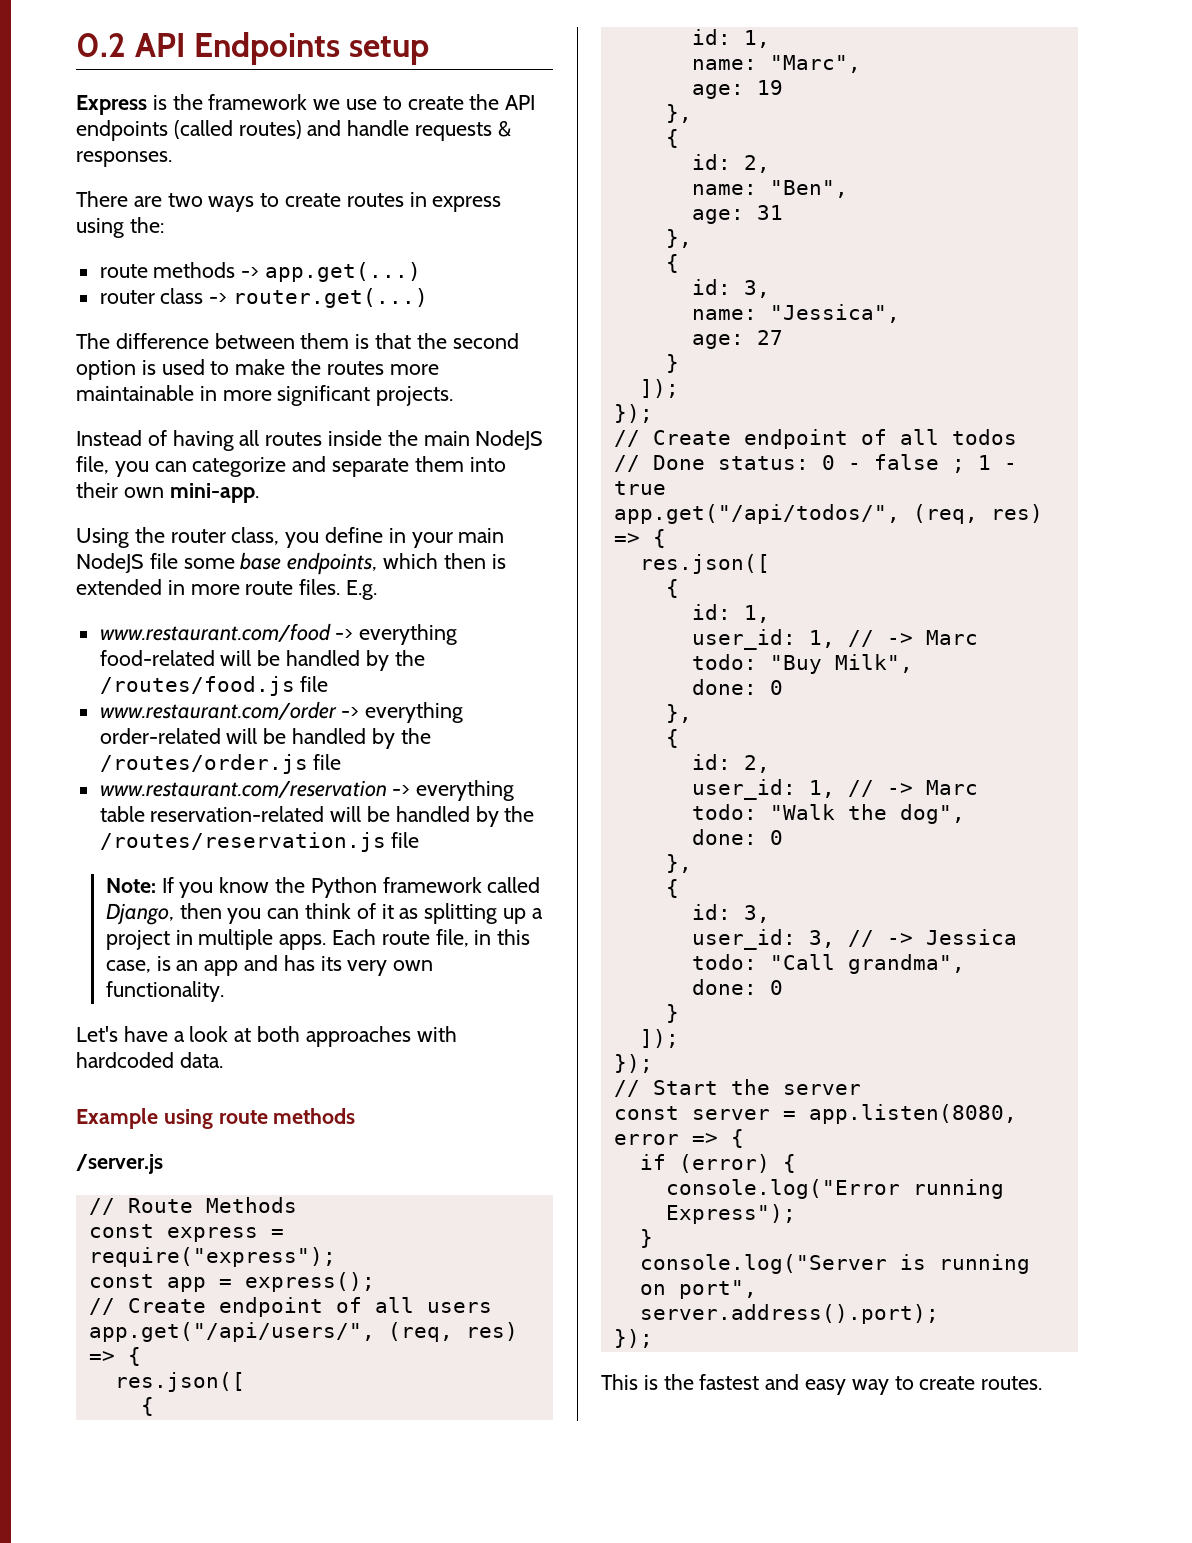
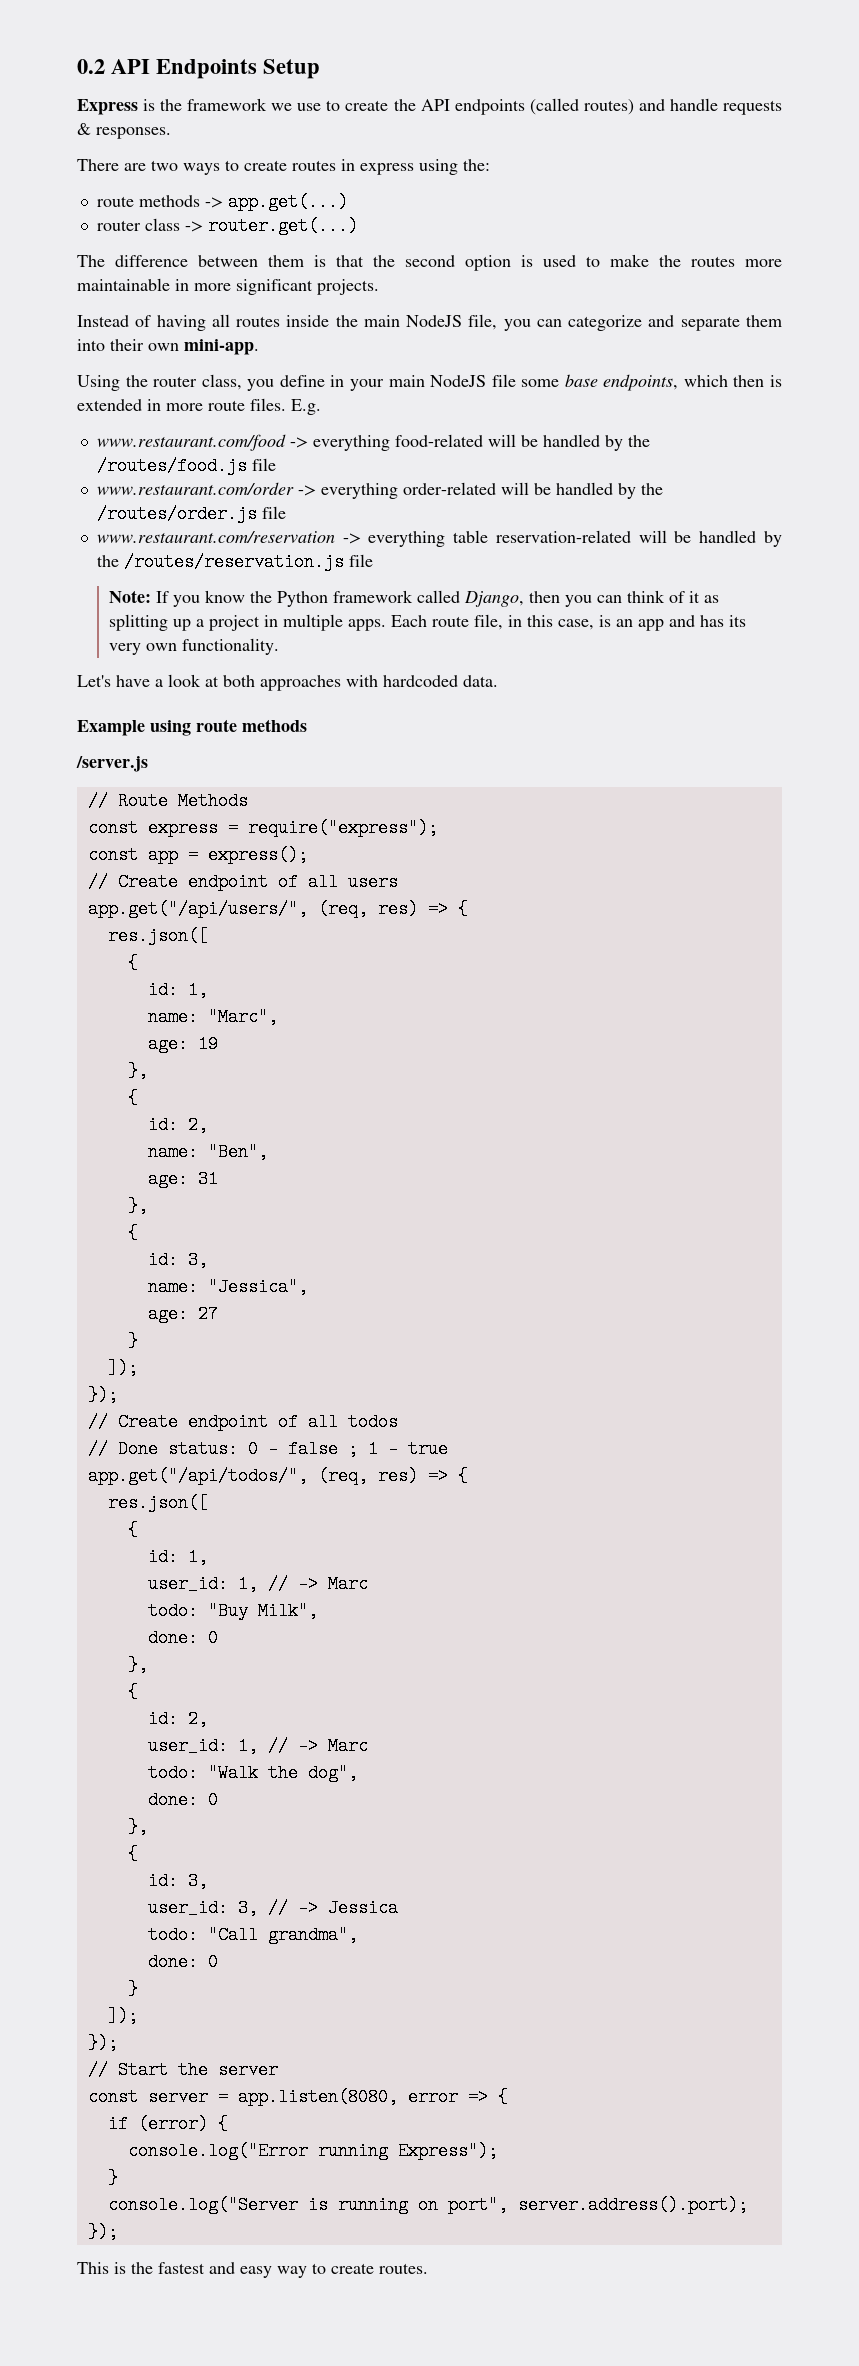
- 0.2 API Endpoints setup
+ 0.2 API Endpoints Setup

